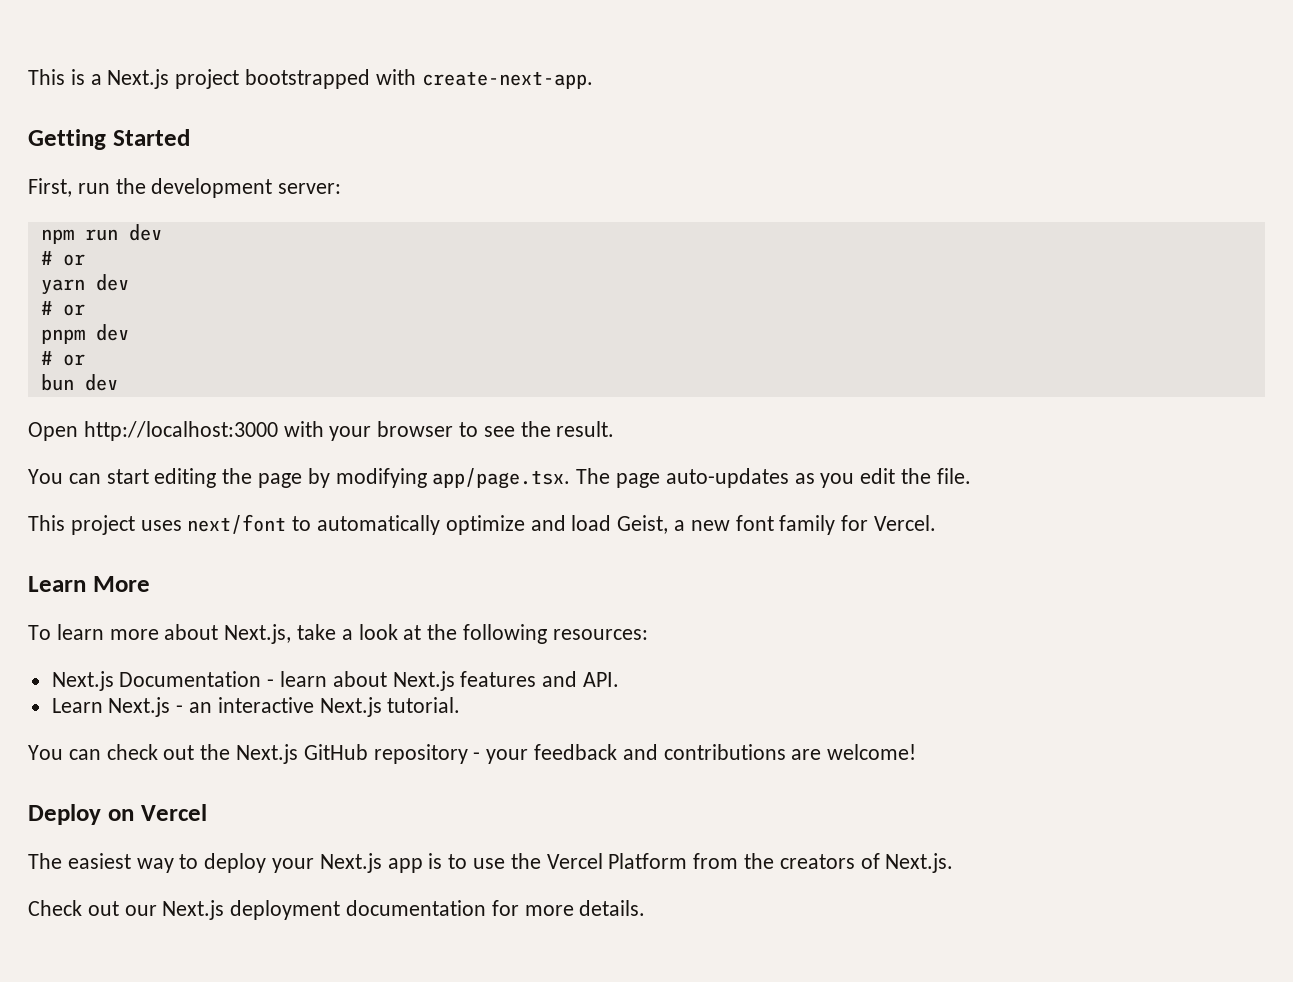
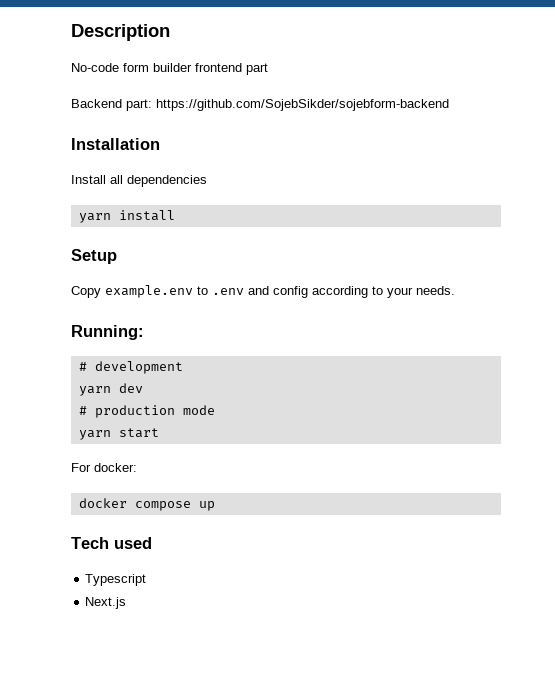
- This is a Next.js project bootstrapped with create-next-app.
- Getting Started
- First, run the development server:
- npm run dev
- # or
+ Description
+ No-code form builder frontend part
+ Backend part: https://github.com/SojebSikder/sojebform-backend
+ Installation
+ Install all dependencies
+ yarn install
+ Setup
+ Copy example.env to .env and config according to your needs.
+ Running:
+ # development
  yarn dev
- # or
- pnpm dev
- # or
- bun dev
- Open http://localhost:3000 with your browser to see the result.
- You can start editing the page by modifying app/page.tsx. The page auto-updates as you edit the file.
- This project uses next/font to automatically optimize and load Geist, a new font family for Vercel.
- Learn More
- To learn more about Next.js, take a look at the following resources:
- Next.js Documentation - learn about Next.js features and API.
- Learn Next.js - an interactive Next.js tutorial.
- You can check out the Next.js GitHub repository - your feedback and contributions are welcome!
- Deploy on Vercel
- The easiest way to deploy your Next.js app is to use the Vercel Platform from the creators of Next.js.
- Check out our Next.js deployment documentation for more details.
+ # production mode
+ yarn start
+ For docker:
+ docker compose up
+ Tech used
+ Typescript
+ Next.js

